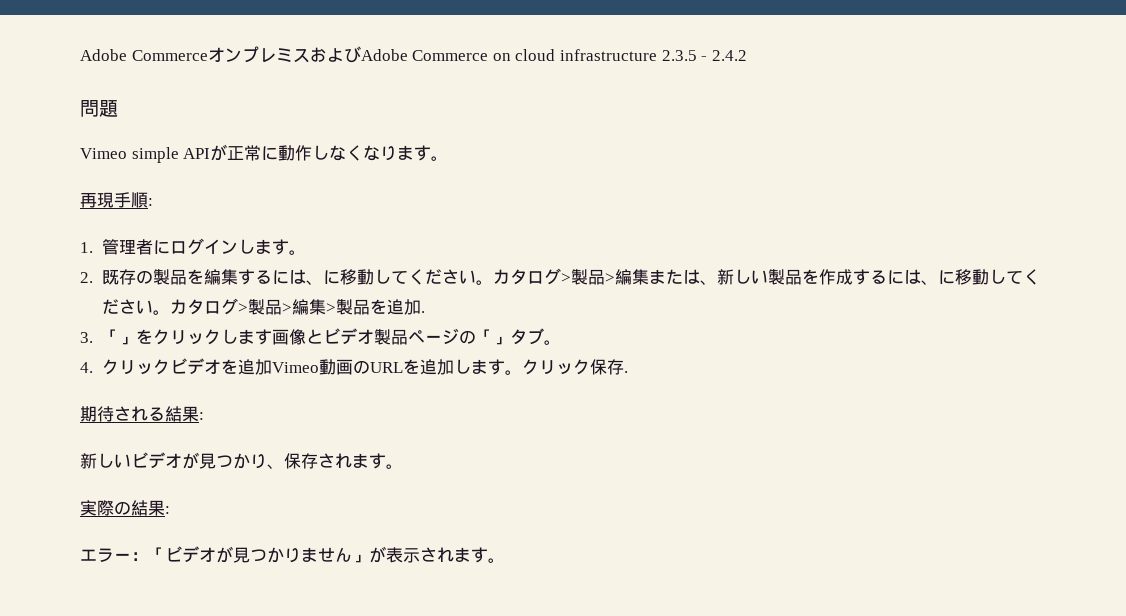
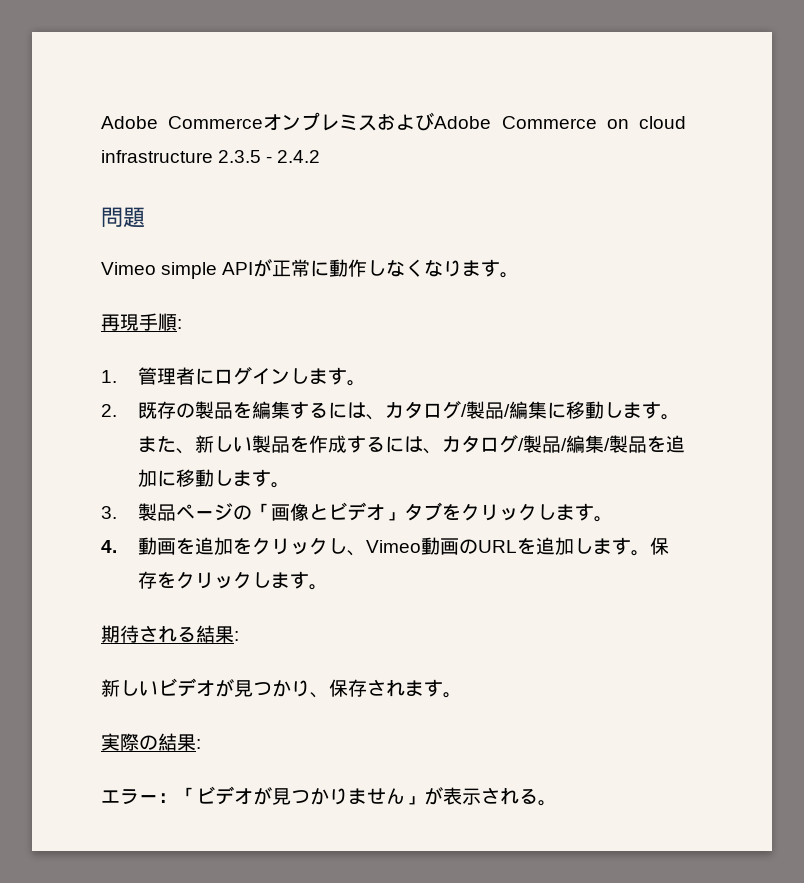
- 2.既存の製品を編集するには、に移動してください。カタログ>製品>編集または、新しい製品を作成するには、に移動してください。カタログ>製品>編集>製品を追加.
- 3.「」をクリックします画像とビデオ製品ページの「」タブ。
- 4.クリックビデオを追加Vimeo動画のURLを追加します。
+ 2.既存の製品を編集するには、カタログ/製品/編集に移動します。また、新しい製品を作成するには、カタログ/製品/編集/製品を追加に移動します。
+ 3.製品ページの「画像とビデオ」タブをクリックします。
+ 4.動画を追加をクリックし、Vimeo動画のURLを追加します。
- クリック保存.
+ 保存をクリックします。
- エラー：「ビデオが見つかりません」が表示されます。
+ エラー：「ビデオが見つかりません」が表示される。

